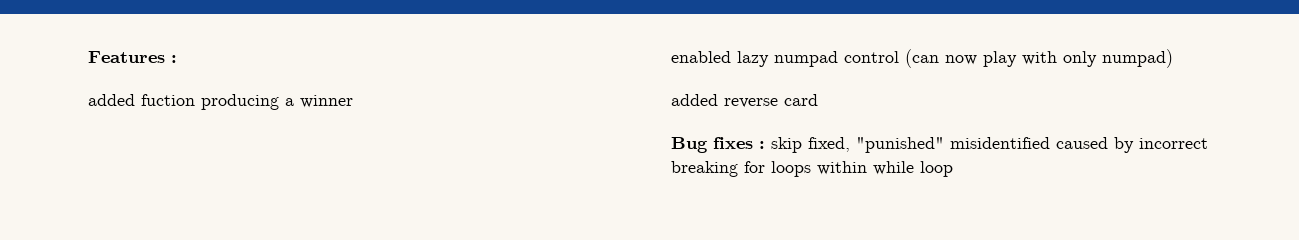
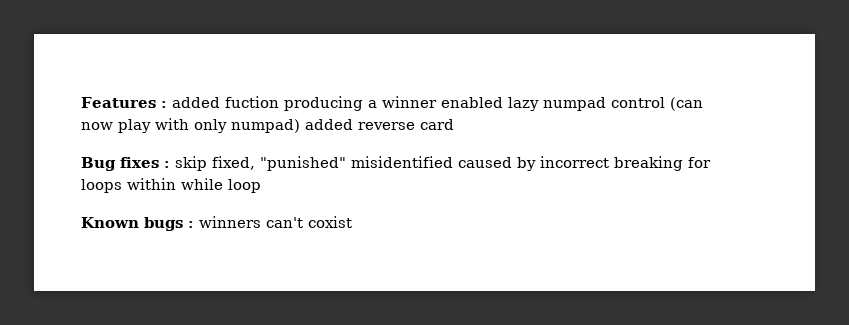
- Features :
- added fuction producing a winner
- enabled lazy numpad control (can now play with only numpad)
- added reverse card
+ Features : added fuction producing a winner enabled lazy numpad control (can now play with only numpad) added reverse card
+ Known bugs : winners can't coxist

